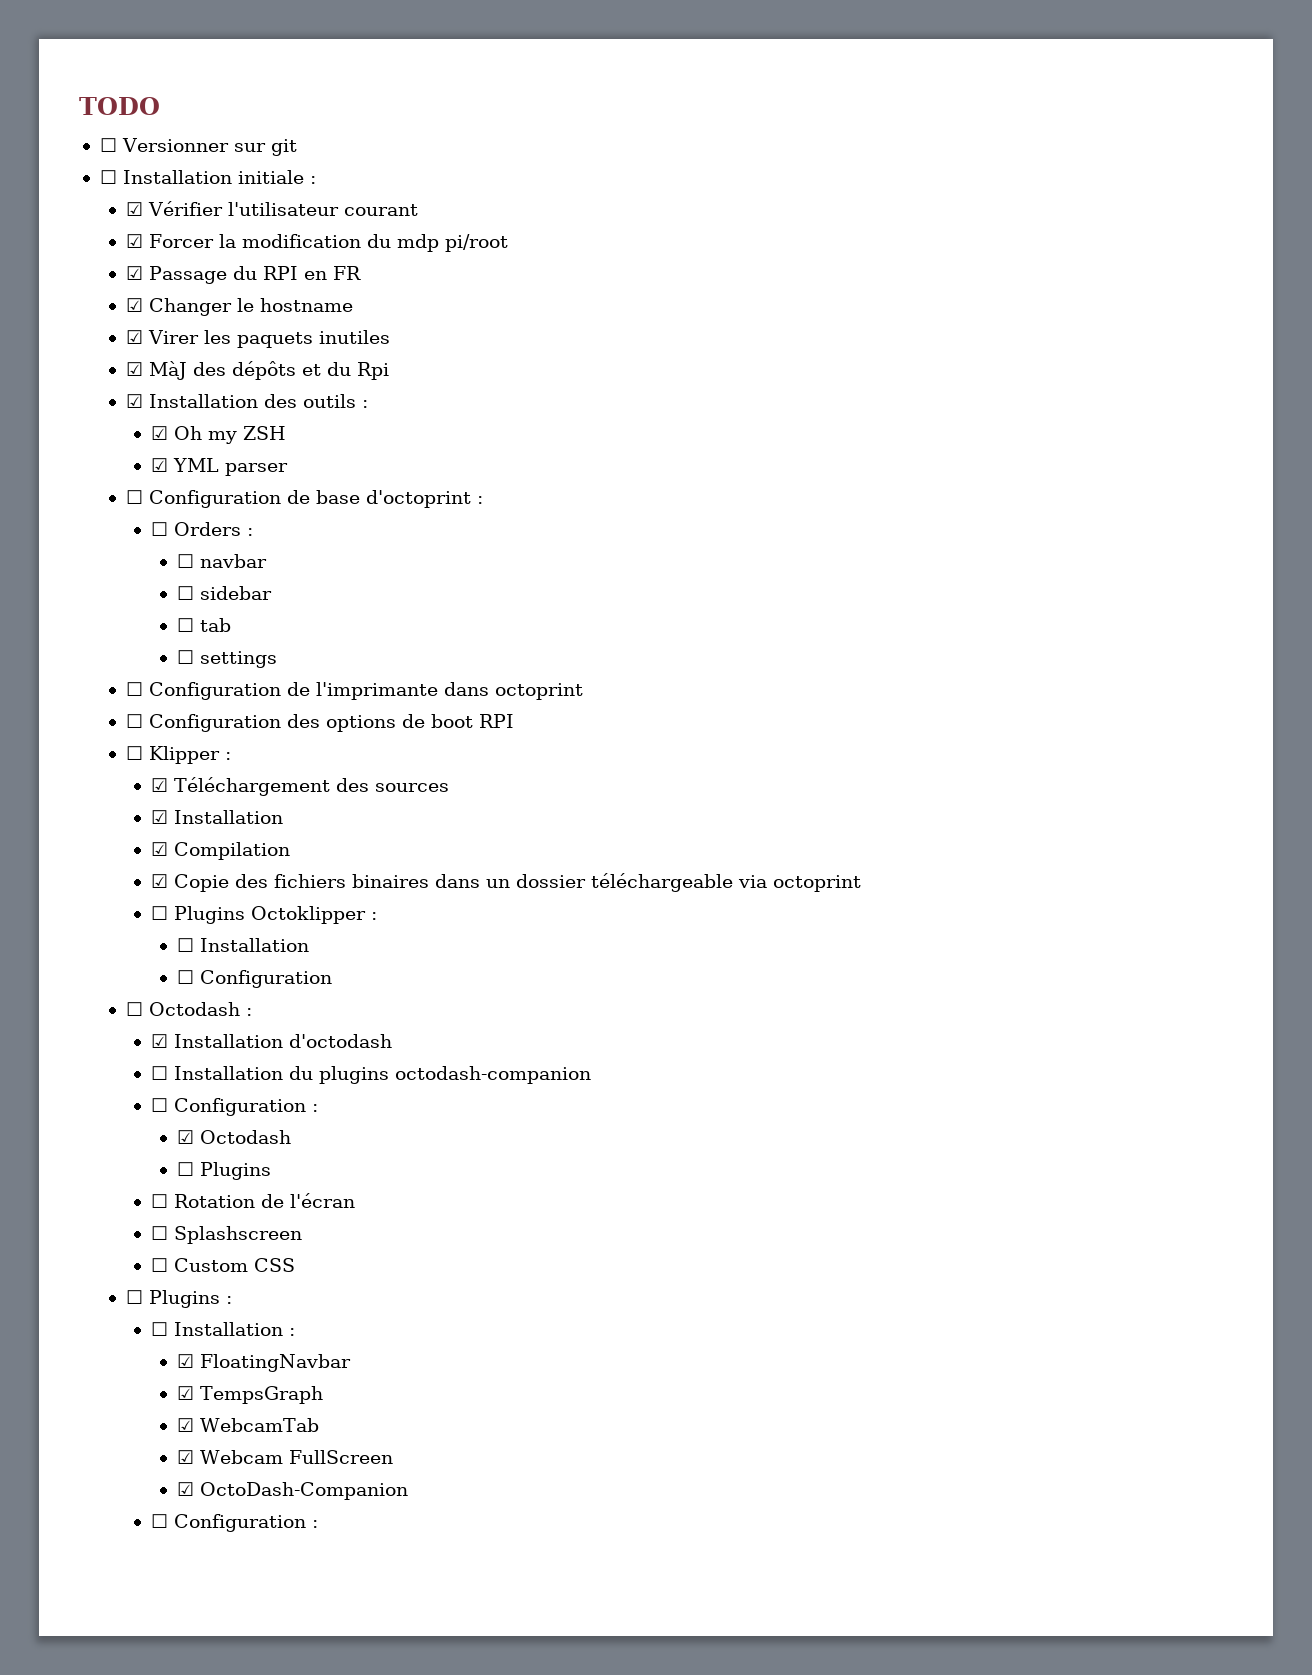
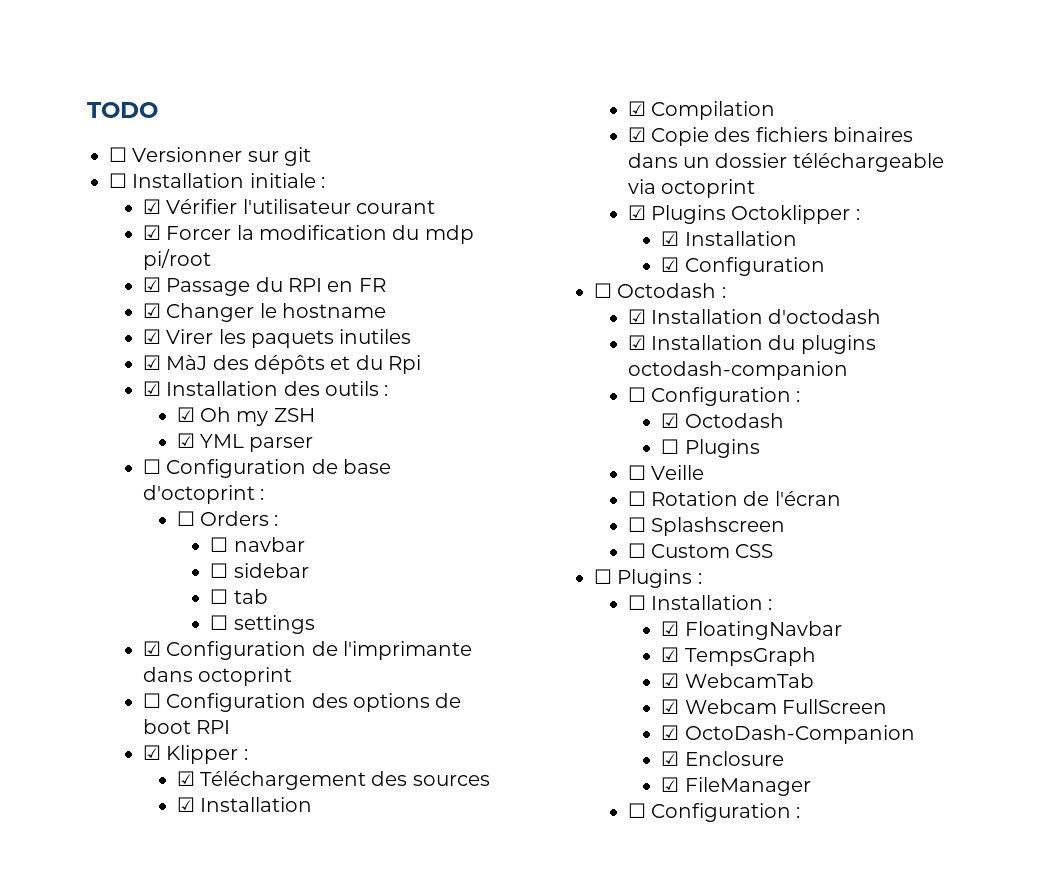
- ☐ Configuration de l'imprimante dans octoprint
+ ☑ Configuration de l'imprimante dans octoprint
- ☐ Klipper :
+ ☑ Klipper :
- ☐ Plugins Octoklipper :
- ☐ Installation
- ☐ Configuration
+ ☑ Plugins Octoklipper :
+ ☑ Installation
+ ☑ Configuration
- ☐ Installation du plugins octodash-companion
+ ☑ Installation du plugins octodash-companion
+ ☐ Veille
+ ☑ Enclosure
+ ☑ FileManager

